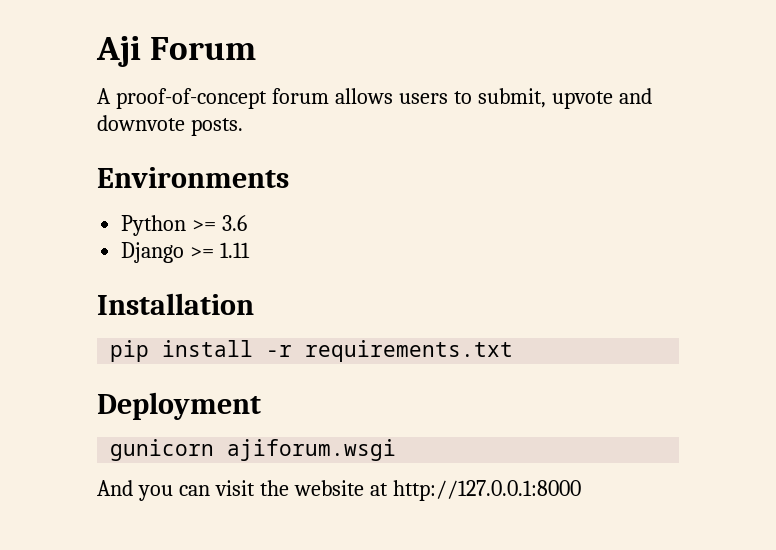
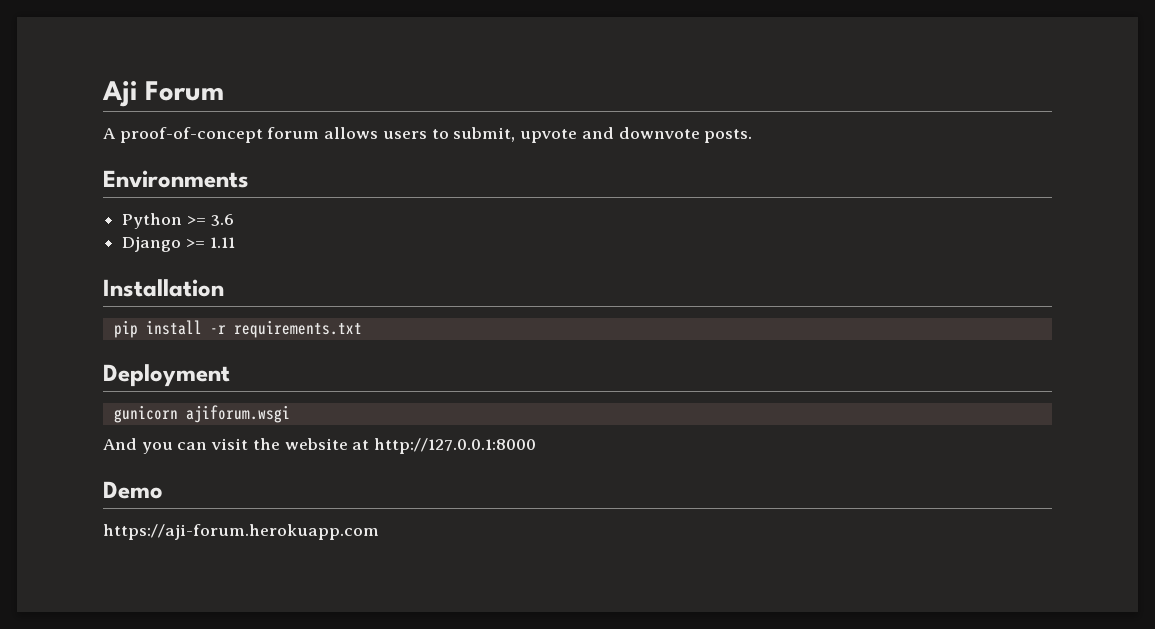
+ Demo
+ https://aji-forum.herokuapp.com

